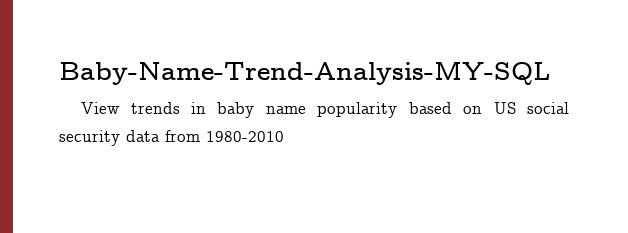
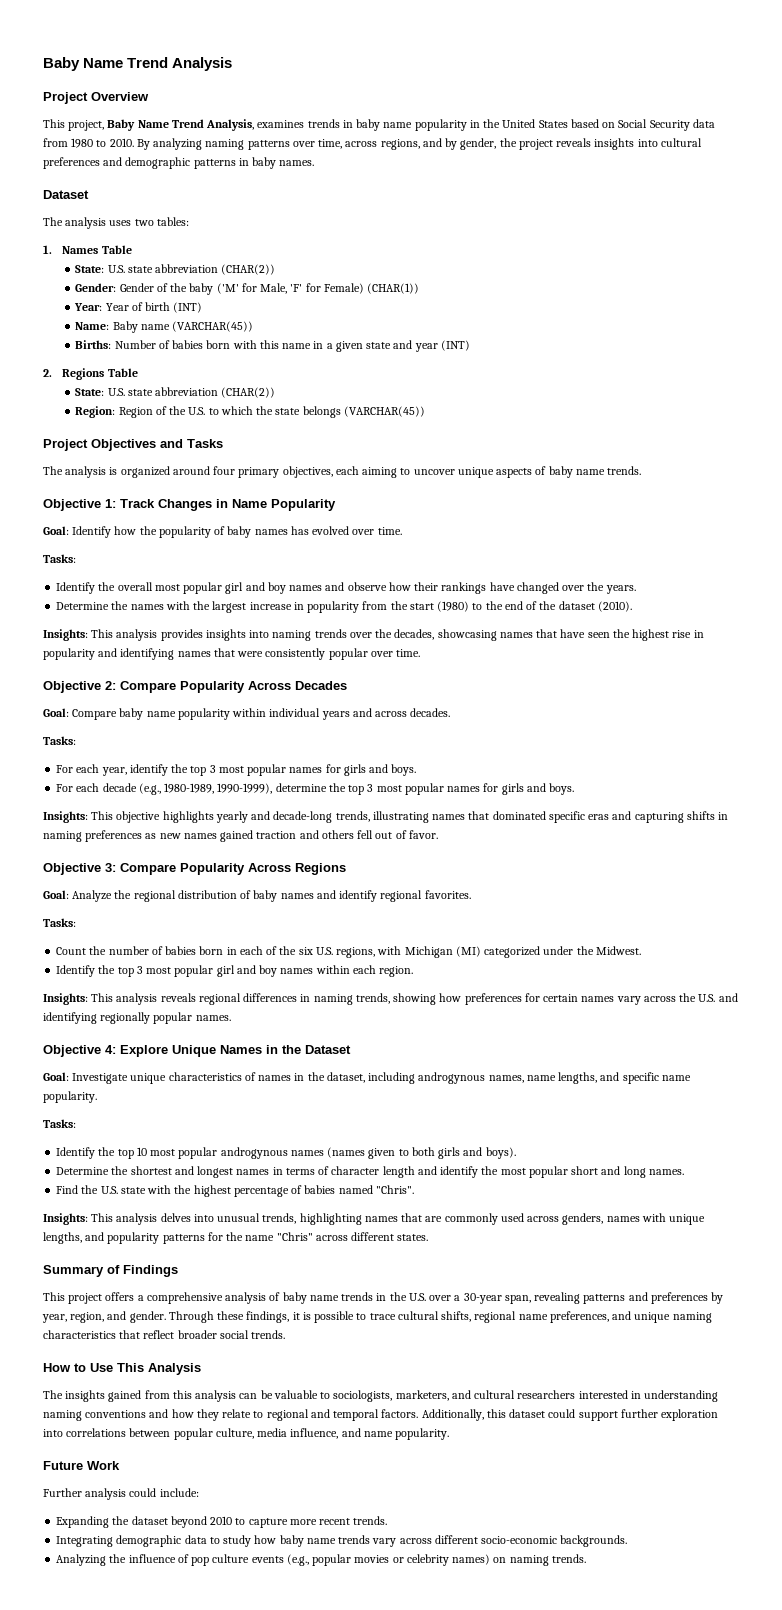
- Baby-Name-Trend-Analysis-MY-SQL
- View trends in baby name popularity based on US social security data from 1980-2010
+ Baby Name Trend Analysis
+ Project Overview
+ This project, Baby Name Trend Analysis, examines trends in baby name popularity in the United States based on Social Security data from 1980 to 2010. By analyzing naming patterns over time, across regions, and by gender, the project reveals insights into cultural preferences and demographic patterns in baby names.
+ Dataset
+ The analysis uses two tables:
+ 1. Names Table
+ State: U.S. state abbreviation (CHAR(2))
+ Gender: Gender of the baby ('M' for Male, 'F' for Female) (CHAR(1))
+ Year: Year of birth (INT)
+ Name: Baby name (VARCHAR(45))
+ Births: Number of babies born with this name in a given state and year (INT)
+ 2. Regions Table
+ State: U.S. state abbreviation (CHAR(2))
+ Region: Region of the U.S. to which the state belongs (VARCHAR(45))
+ Project Objectives and Tasks
+ The analysis is organized around four primary objectives, each aiming to uncover unique aspects of baby name trends.
+ Objective 1: Track Changes in Name Popularity
+ Goal: Identify how the popularity of baby names has evolved over time.
+ Tasks:
+ Identify the overall most popular girl and boy names and observe how their rankings have changed over the years.
+ Determine the names with the largest increase in popularity from the start (1980) to the end of the dataset (2010).
+ Insights: This analysis provides insights into naming trends over the decades, showcasing names that have seen the highest rise in popularity and identifying names that were consistently popular over time.
+ Objective 2: Compare Popularity Across Decades
+ Goal: Compare baby name popularity within individual years and across decades.
+ Tasks:
+ For each year, identify the top 3 most popular names for girls and boys.
+ For each decade (e.g., 1980-1989, 1990-1999), determine the top 3 most popular names for girls and boys.
+ Insights: This objective highlights yearly and decade-long trends, illustrating names that dominated specific eras and capturing shifts in naming preferences as new names gained traction and others fell out of favor.
+ Objective 3: Compare Popularity Across Regions
+ Goal: Analyze the regional distribution of baby names and identify regional favorites.
+ Tasks:
+ Count the number of babies born in each of the six U.S. regions, with Michigan (MI) categorized under the Midwest.
+ Identify the top 3 most popular girl and boy names within each region.
+ Insights: This analysis reveals regional differences in naming trends, showing how preferences for certain names vary across the U.S. and identifying regionally popular names.
+ Objective 4: Explore Unique Names in the Dataset
+ Goal: Investigate unique characteristics of names in the dataset, including androgynous names, name lengths, and specific name popularity.
+ Tasks:
+ Identify the top 10 most popular androgynous names (names given to both girls and boys).
+ Determine the shortest and longest names in terms of character length and identify the most popular short and long names.
+ Find the U.S. state with the highest percentage of babies named "Chris".
+ Insights: This analysis delves into unusual trends, highlighting names that are commonly used across genders, names with unique lengths, and popularity patterns for the name "Chris" across different states.
+ Summary of Findings
+ This project offers a comprehensive analysis of baby name trends in the U.S. over a 30-year span, revealing patterns and preferences by year, region, and gender. Through these findings, it is possible to trace cultural shifts, regional name preferences, and unique naming characteristics that reflect broader social trends.
+ How to Use This Analysis
+ The insights gained from this analysis can be valuable to sociologists, marketers, and cultural researchers interested in understanding naming conventions and how they relate to regional and temporal factors. Additionally, this dataset could support further exploration into correlations between popular culture, media influence, and name popularity.
+ Future Work
+ Further analysis could include:
+ Expanding the dataset beyond 2010 to capture more recent trends.
+ Integrating demographic data to study how baby name trends vary across different socio-economic backgrounds.
+ Analyzing the influence of pop culture events (e.g., popular movies or celebrity names) on naming trends.

